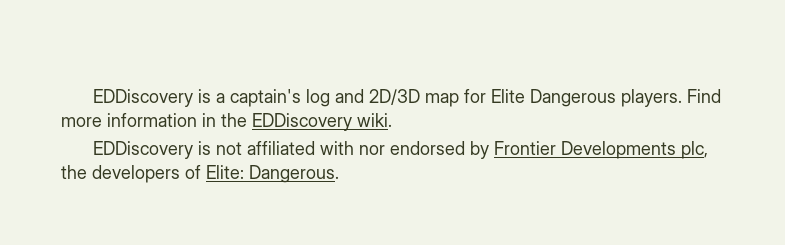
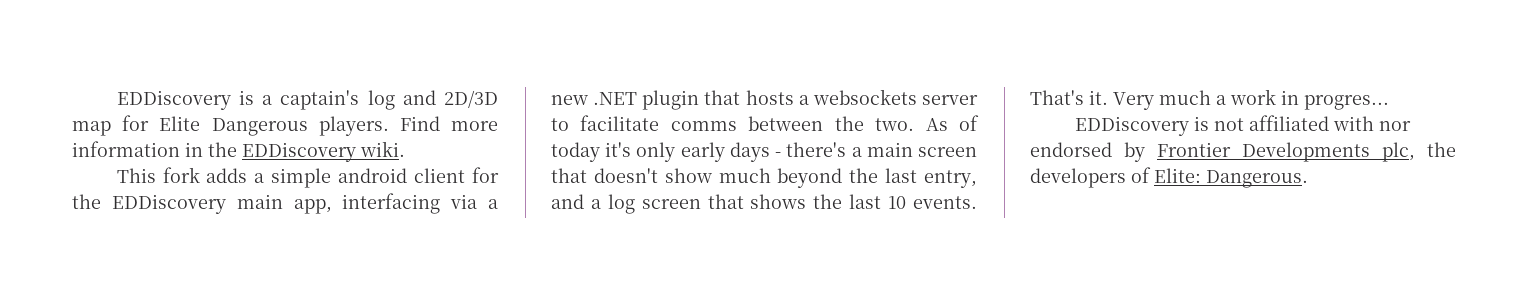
+ This fork adds a simple android client for the EDDiscovery main app, interfacing via a new .NET plugin that hosts a websockets server to facilitate comms between the two. As of today it's only early days - there's a main screen that doesn't show much beyond the last entry, and a log screen that shows the last 10 events. That's it. Very much a work in progres...

